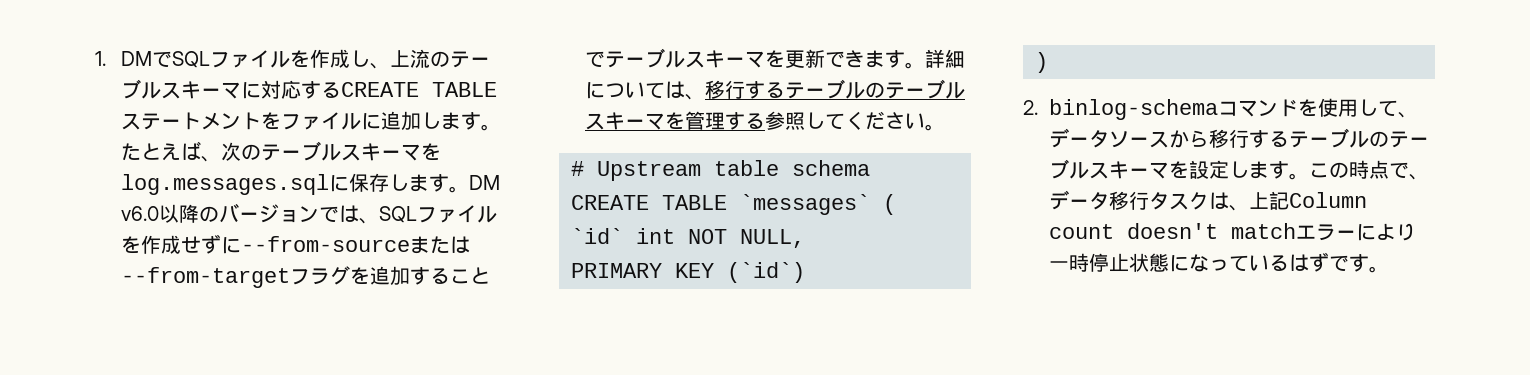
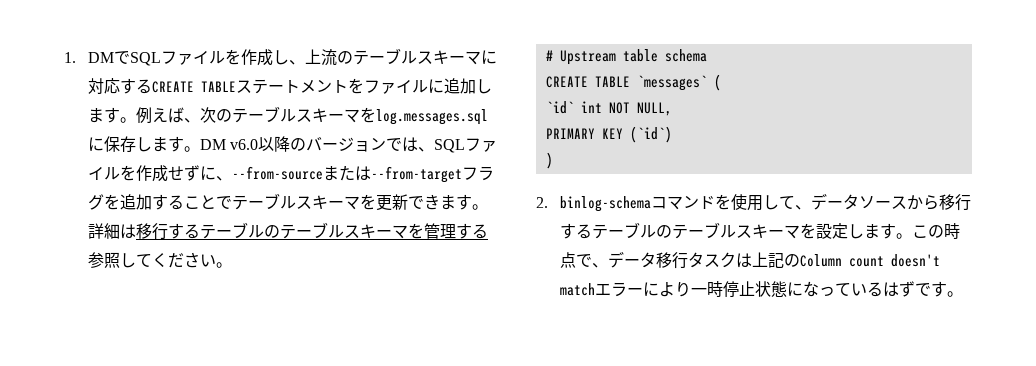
- たとえば、次のテーブルスキーマをlog.messages.sqlに保存します。
+ 例えば、次のテーブルスキーマをlog.messages.sqlに保存します。
- DM v6.0以降のバージョンでは、SQLファイルを作成せずに--from-sourceまたは--from-targetフラグを追加することでテーブルスキーマを更新できます。
+ DM v6.0以降のバージョンでは、SQLファイルを作成せずに、--from-sourceまたは--from-targetフラグを追加することでテーブルスキーマを更新できます。
- 詳細については、移行するテーブルのテーブルスキーマを管理する参照してください。
+ 詳細は移行するテーブルのテーブルスキーマを管理する参照してください。
- この時点で、データ移行タスクは、上記Column count doesn't matchエラーにより一時停止状態になっているはずです。
+ この時点で、データ移行タスクは上記のColumn count doesn't matchエラーにより一時停止状態になっているはずです。

